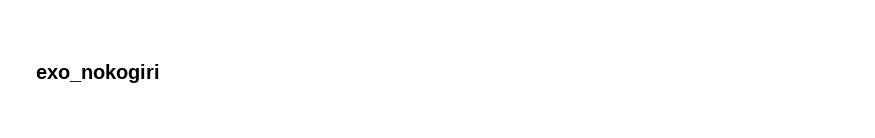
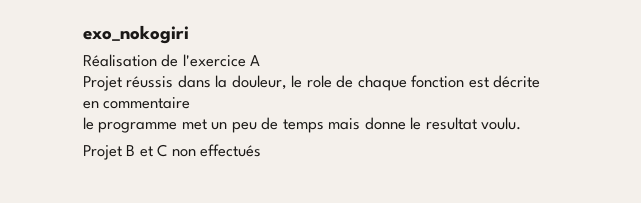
+ Réalisation de l'exercice A
+ Projet réussis dans la douleur, le role de chaque fonction est décrite en commentaire
+ le programme met un peu de temps mais donne le resultat voulu.
+ Projet B et C non effectués

